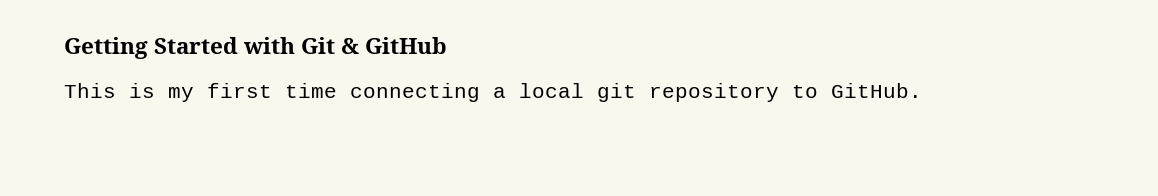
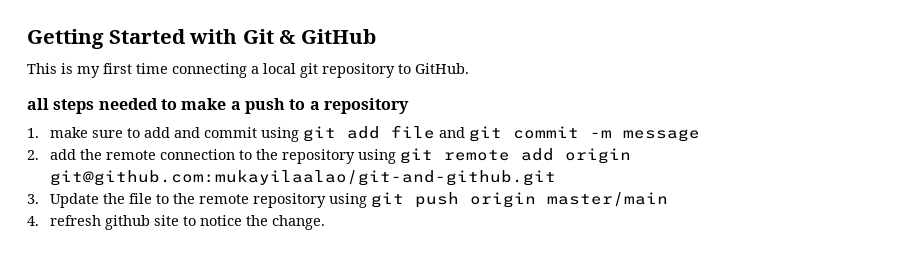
+ all steps needed to make a push to a repository
+ 1. make sure to add and commit using git add file and git commit -m message
+ 2. add the remote connection to the repository using git remote add origin git@github.com:mukayilaalao/git-and-github.git
+ 3. Update the file to the remote repository using git push origin master/main
+ 4. refresh github site to notice the change.

